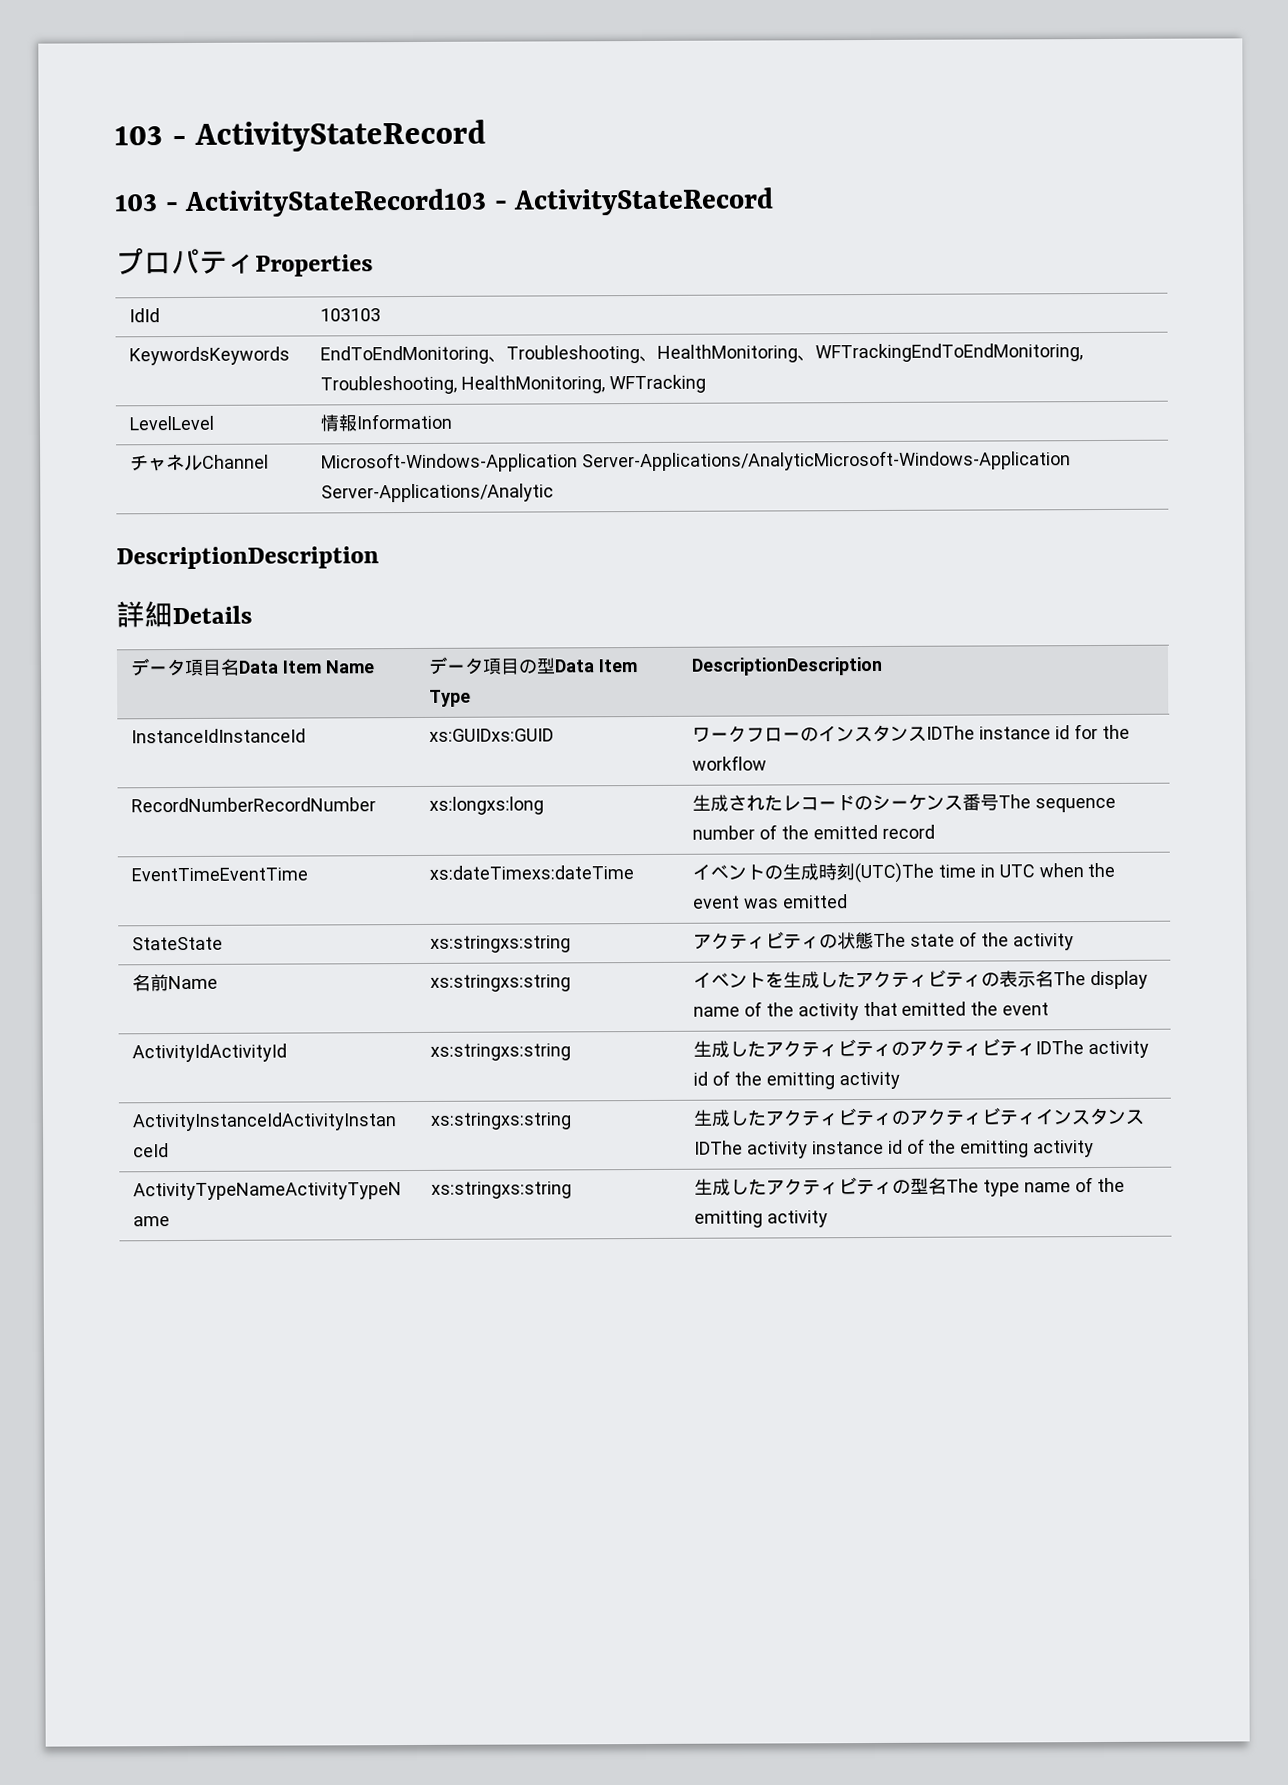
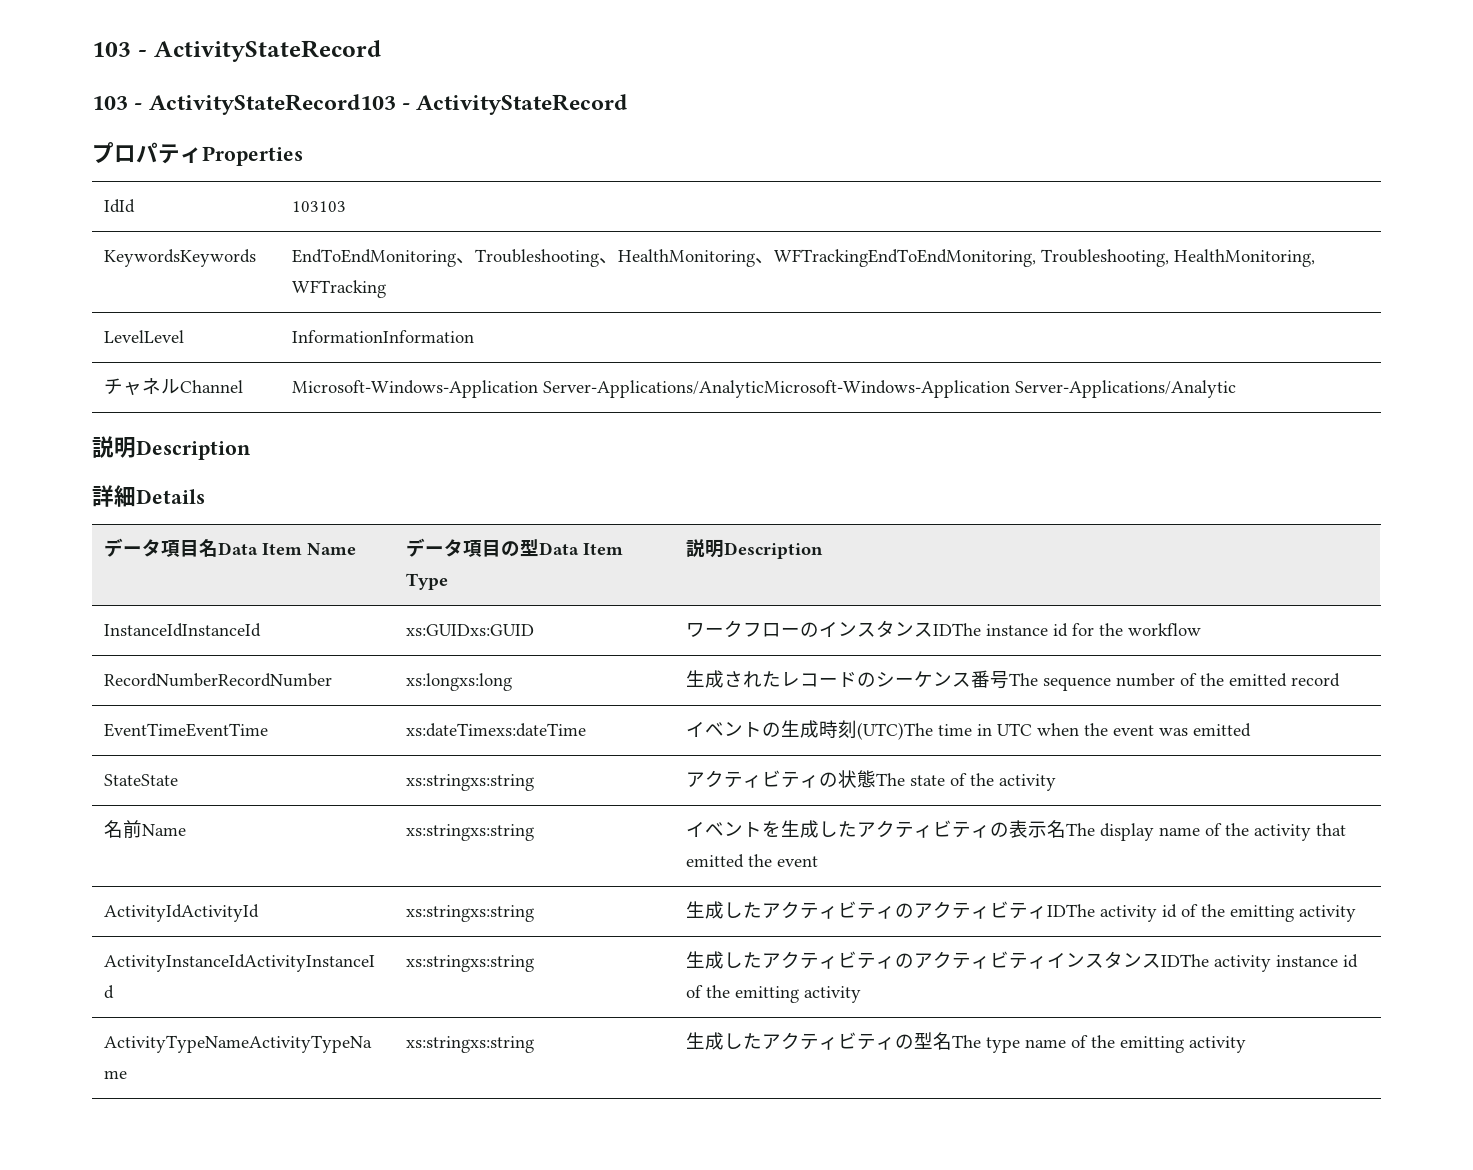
- LevelLevel | 情報Information
+ LevelLevel | InformationInformation
  チャネルChannel | Microsoft-Windows-Application Server-Applications/AnalyticMicrosoft-Windows-Application Server-Applications/Analytic
- DescriptionDescription
+ 説明Description
- データ項目名Data Item Name | データ項目の型Data Item Type | DescriptionDescription
+ データ項目名Data Item Name | データ項目の型Data Item Type | 説明Description

